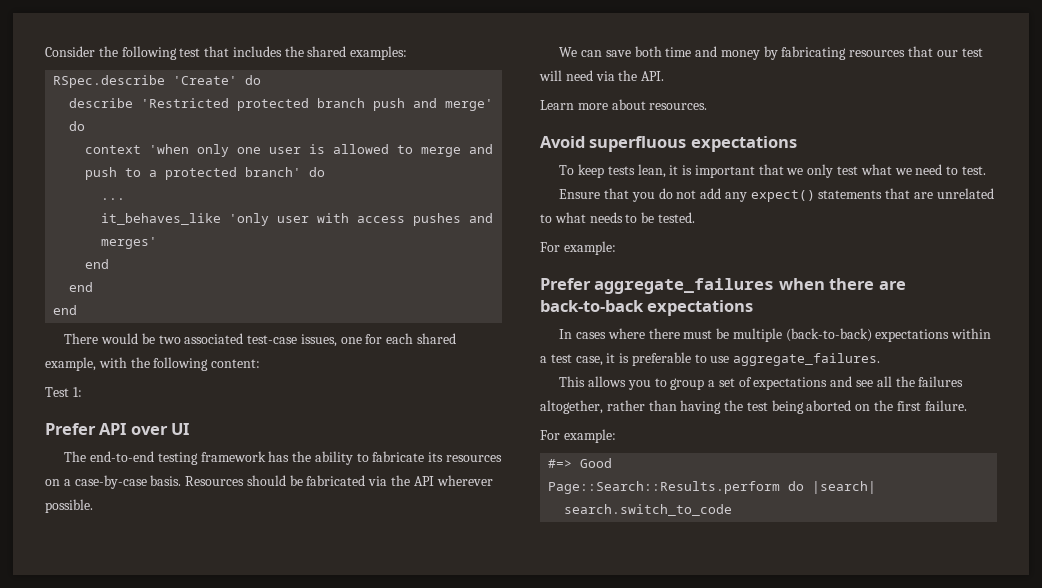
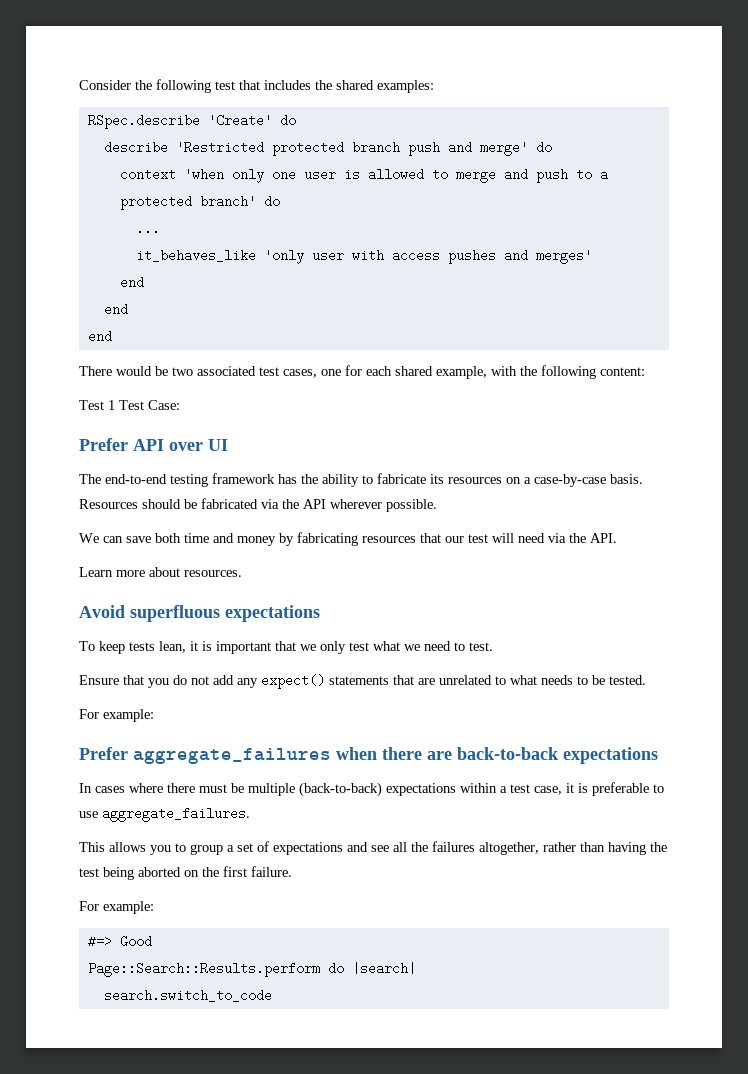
- There would be two associated test-case issues, one for each shared example, with the following content:
+ There would be two associated test cases, one for each shared example, with the following content:
- Test 1:
+ Test 1 Test Case:

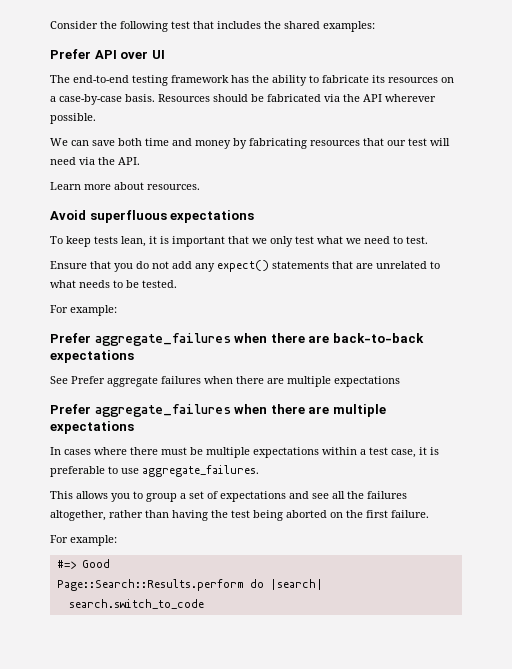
- RSpec.describe 'Create' do
- describe 'Restricted protected branch push and merge' do
- context 'when only one user is allowed to merge and push to a protected branch' do
- ...
- it_behaves_like 'only user with access pushes and merges'
- end
- end
- end
- There would be two associated test cases, one for each shared example, with the following content:
- Test 1 Test Case:
+ See Prefer aggregate failures when there are multiple expectations
+ Prefer aggregate_failures when there are multiple expectations
- In cases where there must be multiple (back-to-back) expectations within a test case, it is preferable to use aggregate_failures.
+ In cases where there must be multiple expectations within a test case, it is preferable to use aggregate_failures.

